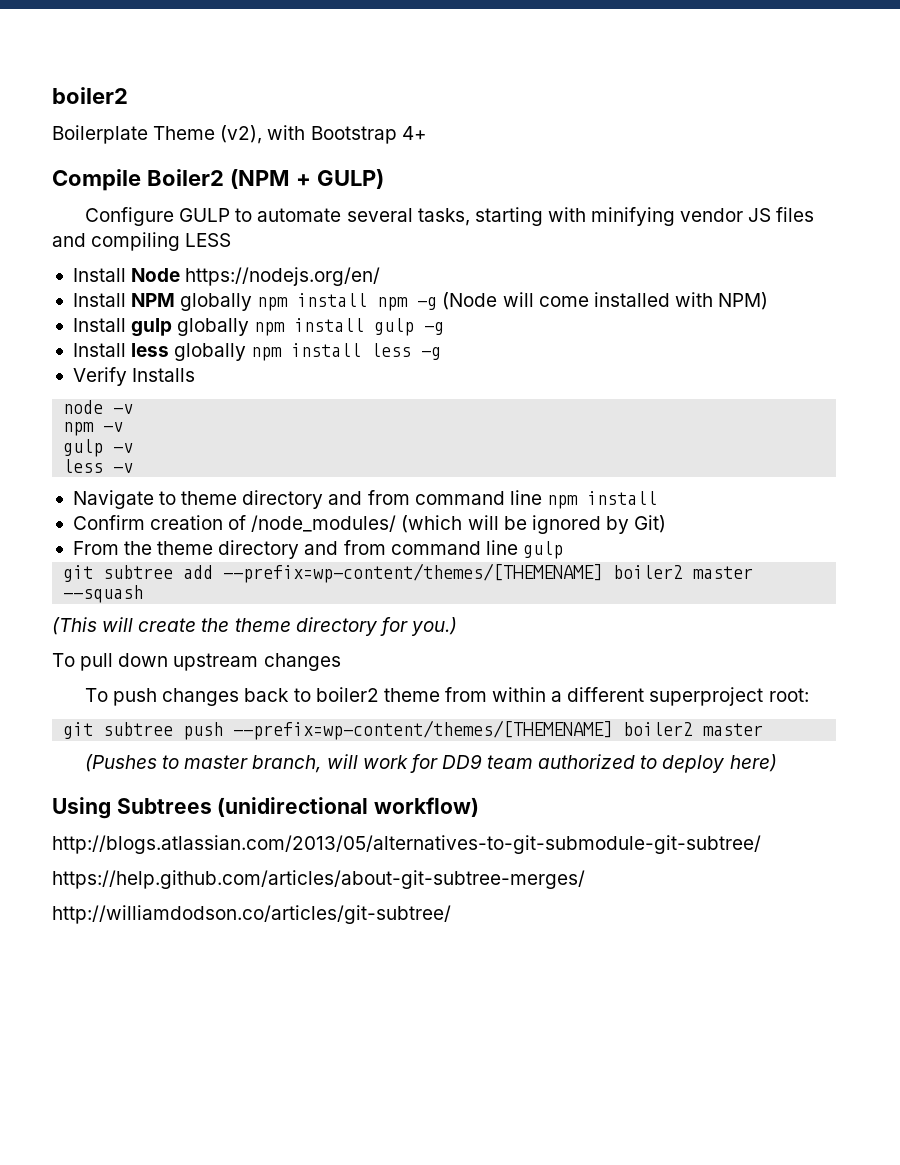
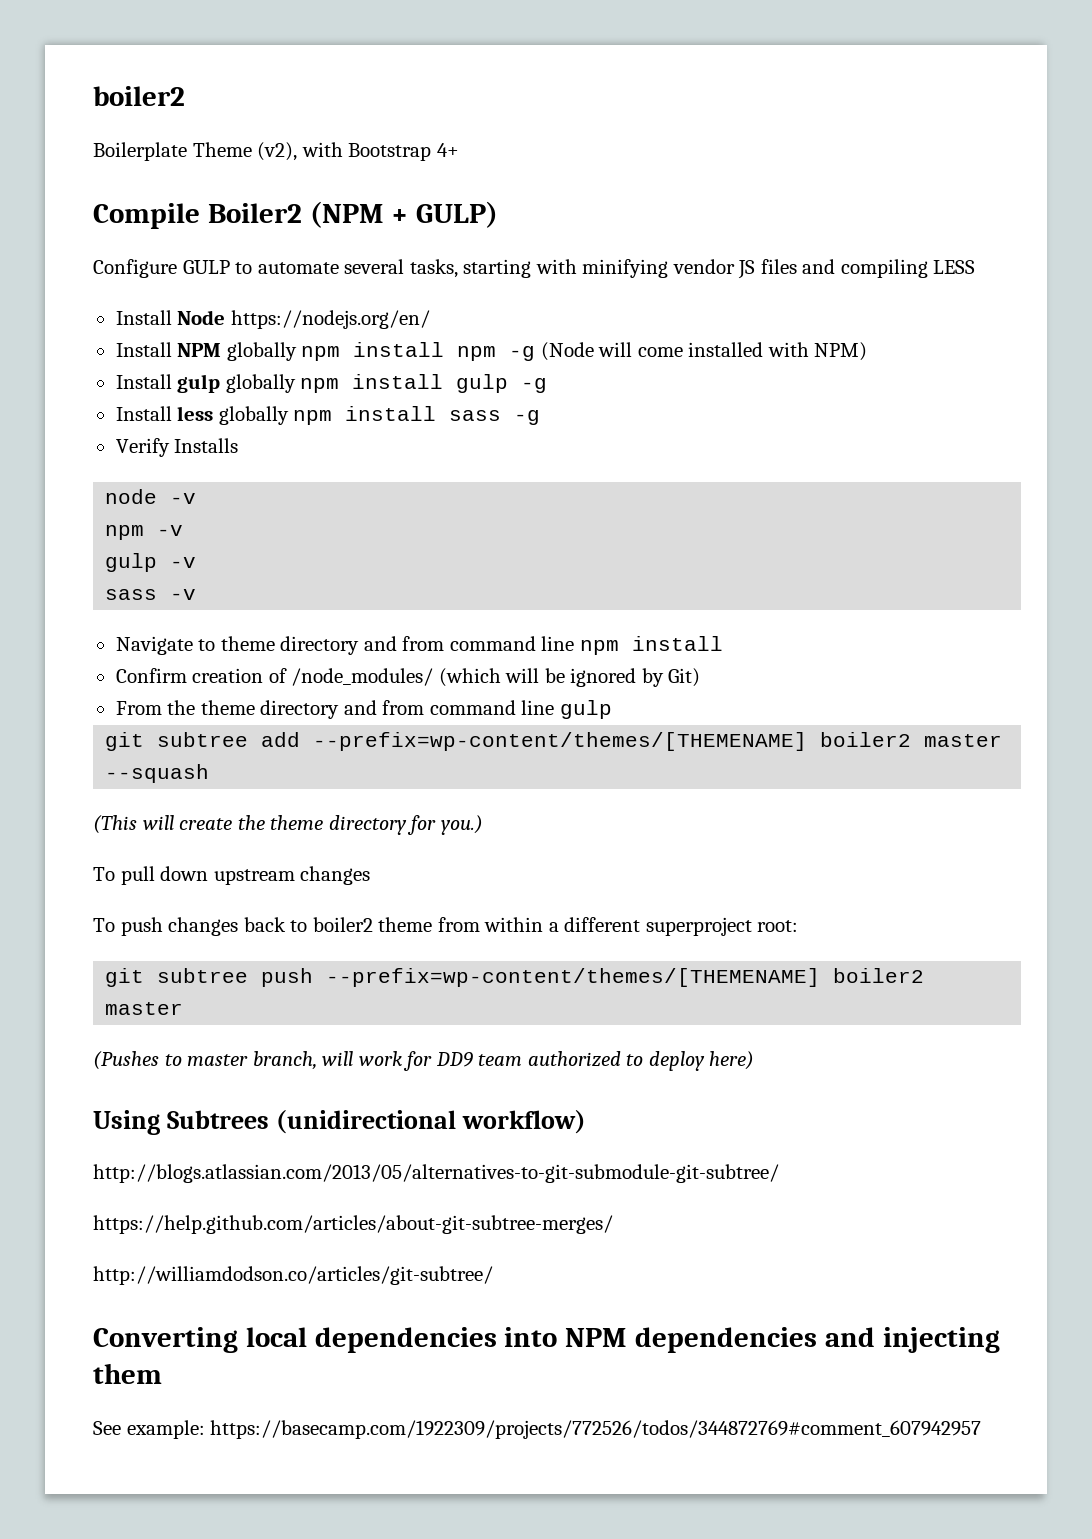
- Install less globally npm install less -g
+ Install less globally npm install sass -g
- less -v
+ sass -v
+ Converting local dependencies into NPM dependencies and injecting them
+ See example: https://basecamp.com/1922309/projects/772526/todos/344872769#comment_607942957

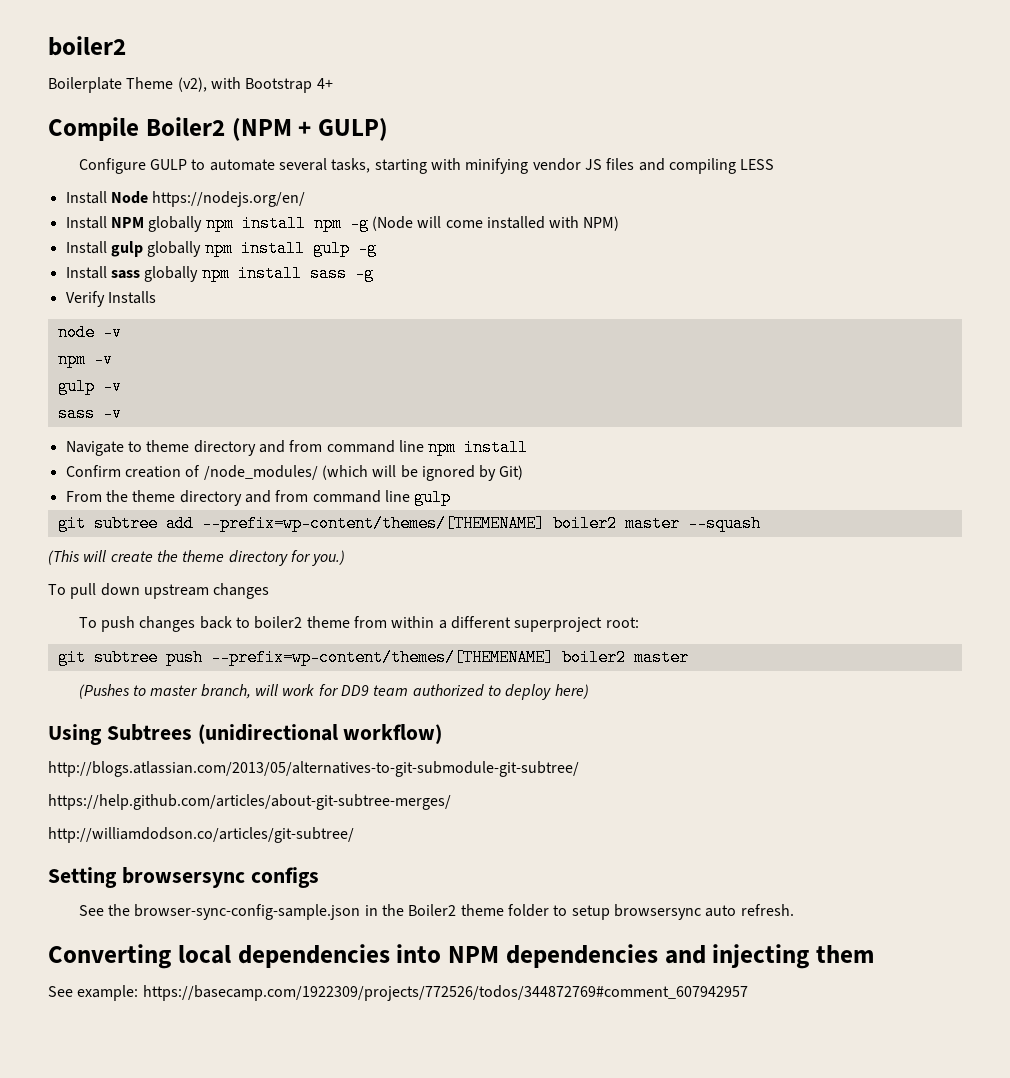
- Install less globally npm install sass -g
+ Install sass globally npm install sass -g
+ Setting browsersync configs
+ See the browser-sync-config-sample.json in the Boiler2 theme folder to setup browsersync auto refresh.

